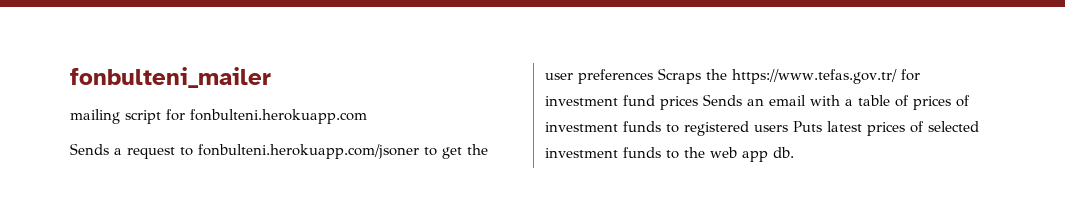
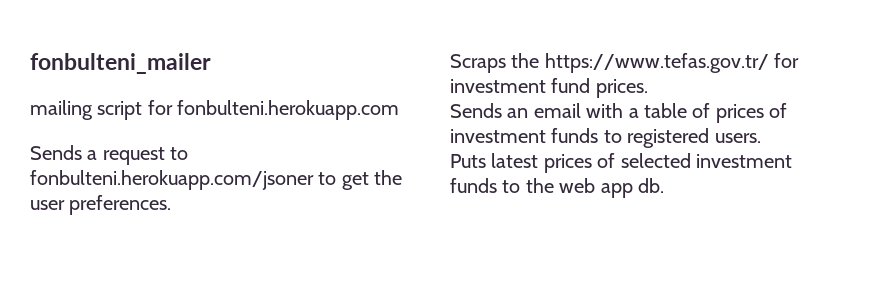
- Sends a request to fonbulteni.herokuapp.com/jsoner to get the user preferences Scraps the https://www.tefas.gov.tr/ for investment fund prices Sends an email with a table of prices of investment funds to registered users Puts latest prices of selected investment funds to the web app db.
+ Sends a request to fonbulteni.herokuapp.com/jsoner to get the user preferences.
+ Scraps the https://www.tefas.gov.tr/ for investment fund prices.
+ Sends an email with a table of prices of investment funds to registered users.
+ Puts latest prices of selected investment funds to the web app db.

